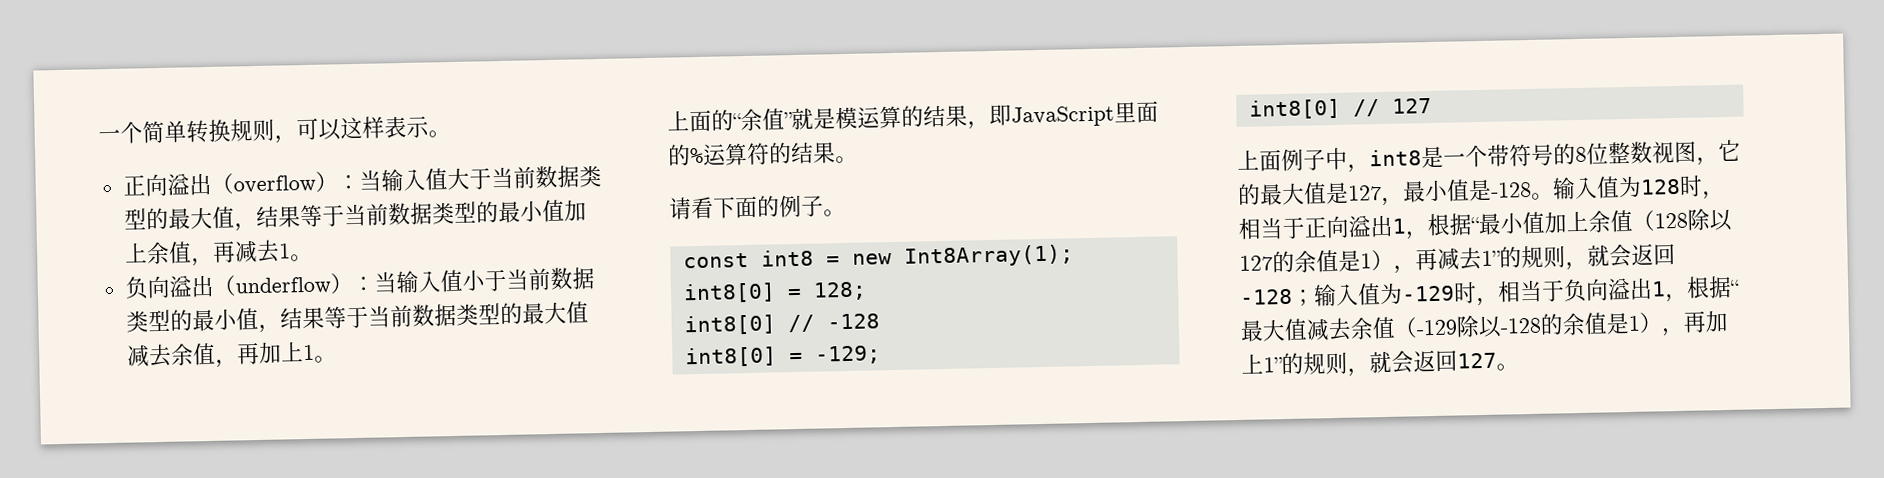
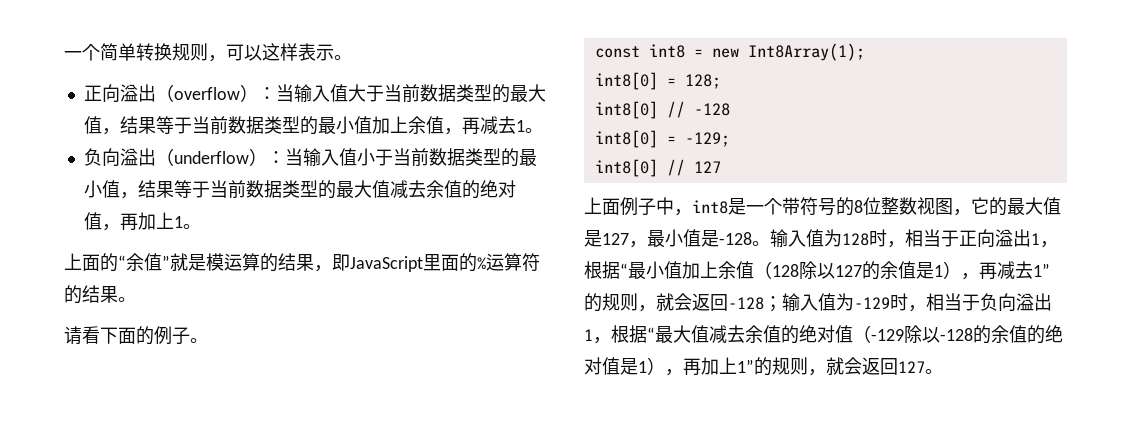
- 负向溢出（underflow）：当输入值小于当前数据类型的最小值，结果等于当前数据类型的最大值减去余值，再加上1。
+ 负向溢出（underflow）：当输入值小于当前数据类型的最小值，结果等于当前数据类型的最大值减去余值的绝对值，再加上1。
- 输入值为128时，相当于正向溢出1，根据“最小值加上余值（128除以127的余值是1），再减去1”的规则，就会返回-128；输入值为-129时，相当于负向溢出1，根据“最大值减去余值（-129除以-128的余值是1），再加上1”的规则，就会返回127。
+ 输入值为128时，相当于正向溢出1，根据“最小值加上余值（128除以127的余值是1），再减去1”的规则，就会返回-128；输入值为-129时，相当于负向溢出1，根据“最大值减去余值的绝对值（-129除以-128的余值的绝对值是1），再加上1”的规则，就会返回127。

